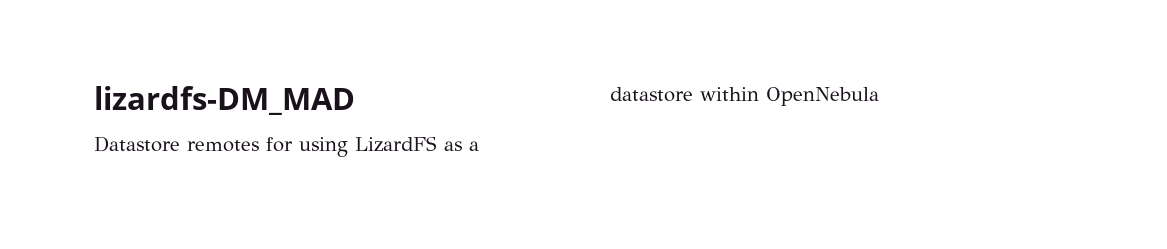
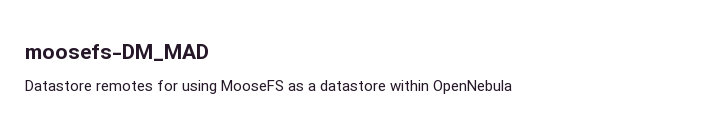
- lizardfs-DM_MAD
+ moosefs-DM_MAD
- Datastore remotes for using LizardFS as a datastore within OpenNebula
+ Datastore remotes for using MooseFS as a datastore within OpenNebula

